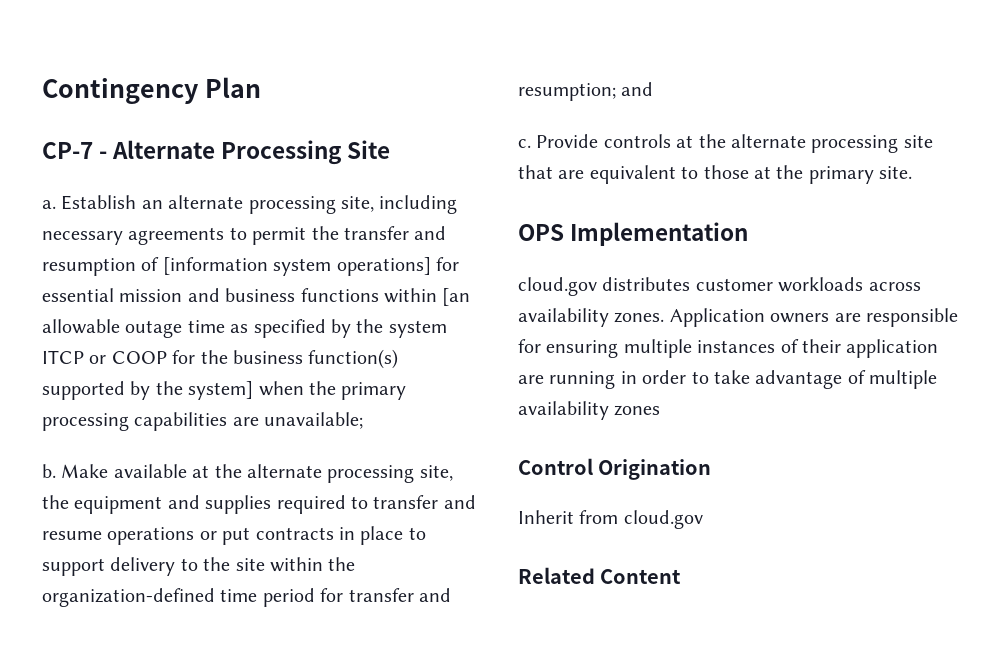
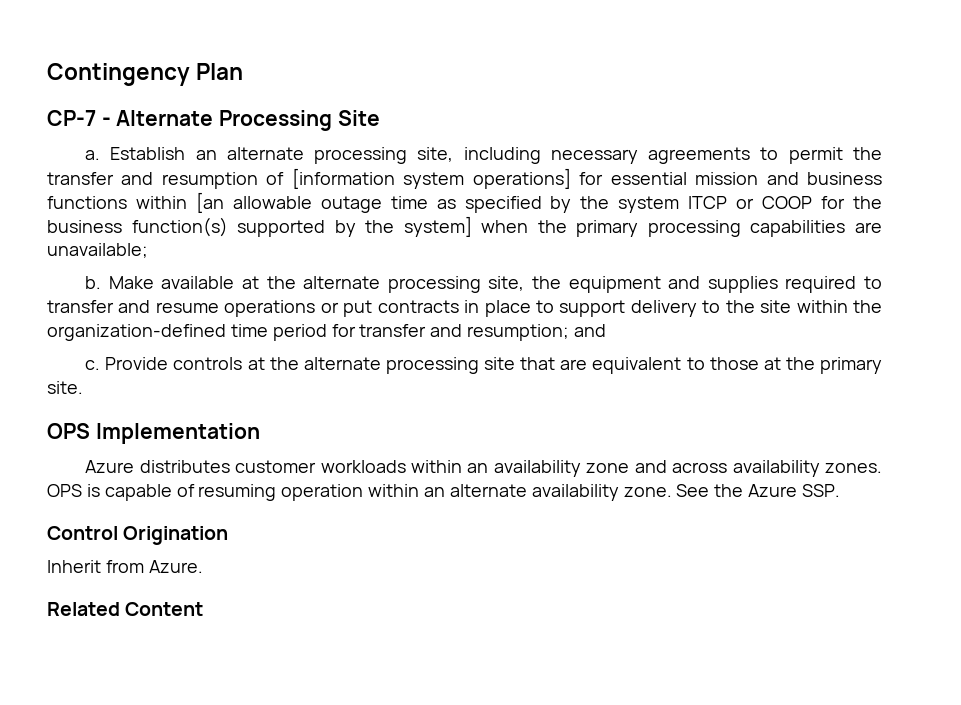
- cloud.gov distributes customer workloads across availability zones. Application owners are responsible for ensuring multiple instances of their application are running in order to take advantage of multiple availability zones
+ Azure distributes customer workloads within an availability zone and across availability zones. OPS is capable of resuming operation within an alternate availability zone. See the Azure SSP.
- Inherit from cloud.gov
+ Inherit from Azure.

